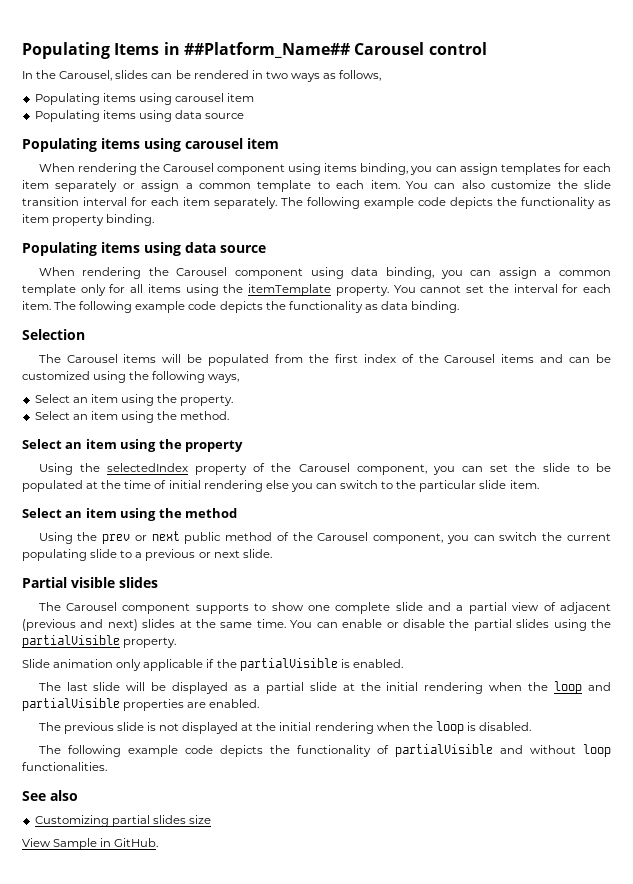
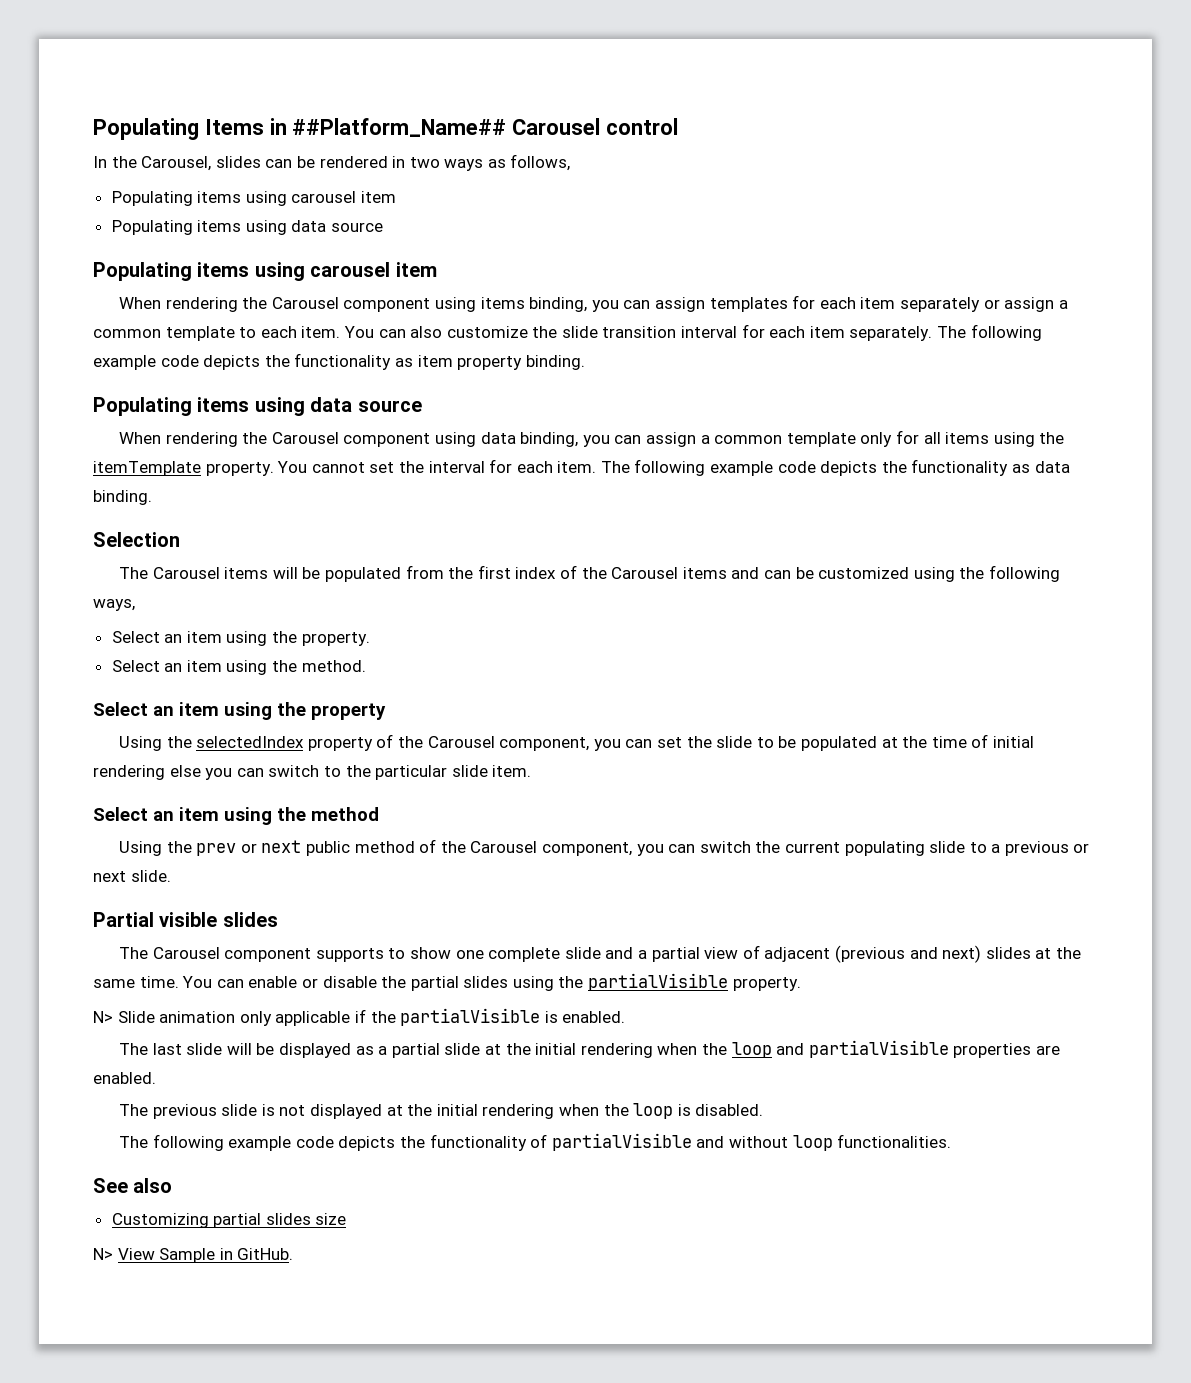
- Slide animation only applicable if the partialVisible is enabled.
+ N> Slide animation only applicable if the partialVisible is enabled.
- View Sample in GitHub.
+ N> View Sample in GitHub.

